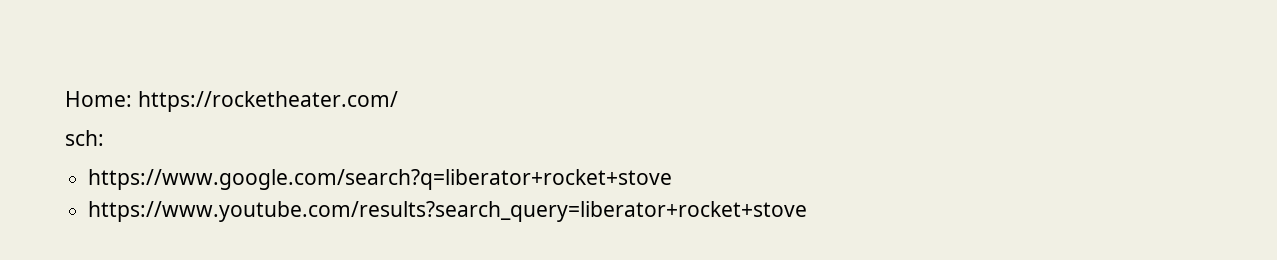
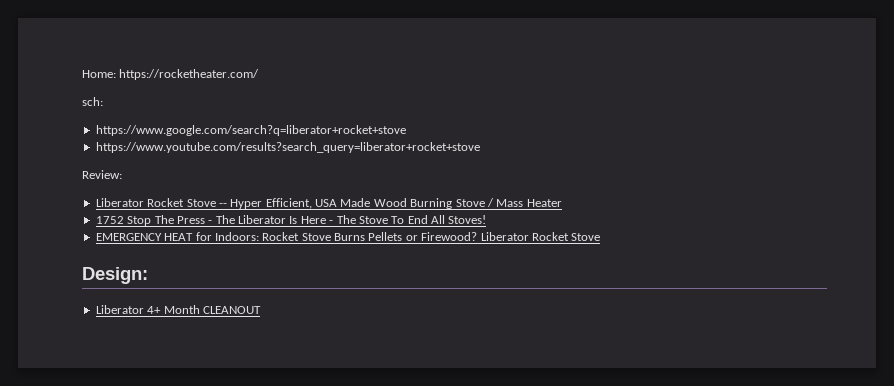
+ Review:
+ Liberator Rocket Stove -- Hyper Efficient, USA Made Wood Burning Stove / Mass Heater
+ 1752 Stop The Press - The Liberator Is Here - The Stove To End All Stoves!
+ EMERGENCY HEAT for Indoors: Rocket Stove Burns Pellets or Firewood? Liberator Rocket Stove
+ Design:
+ Liberator 4+ Month CLEANOUT

